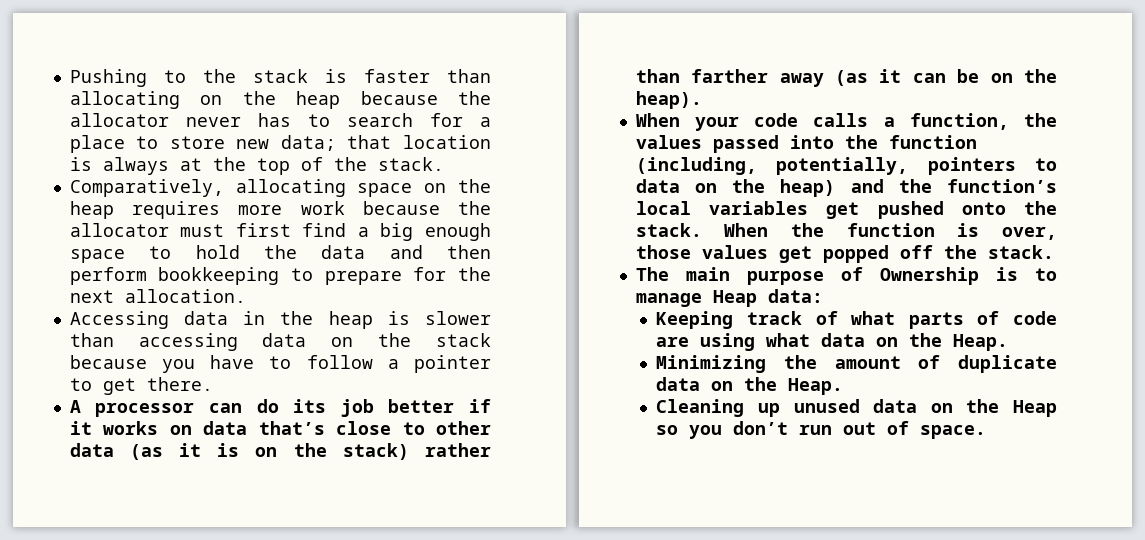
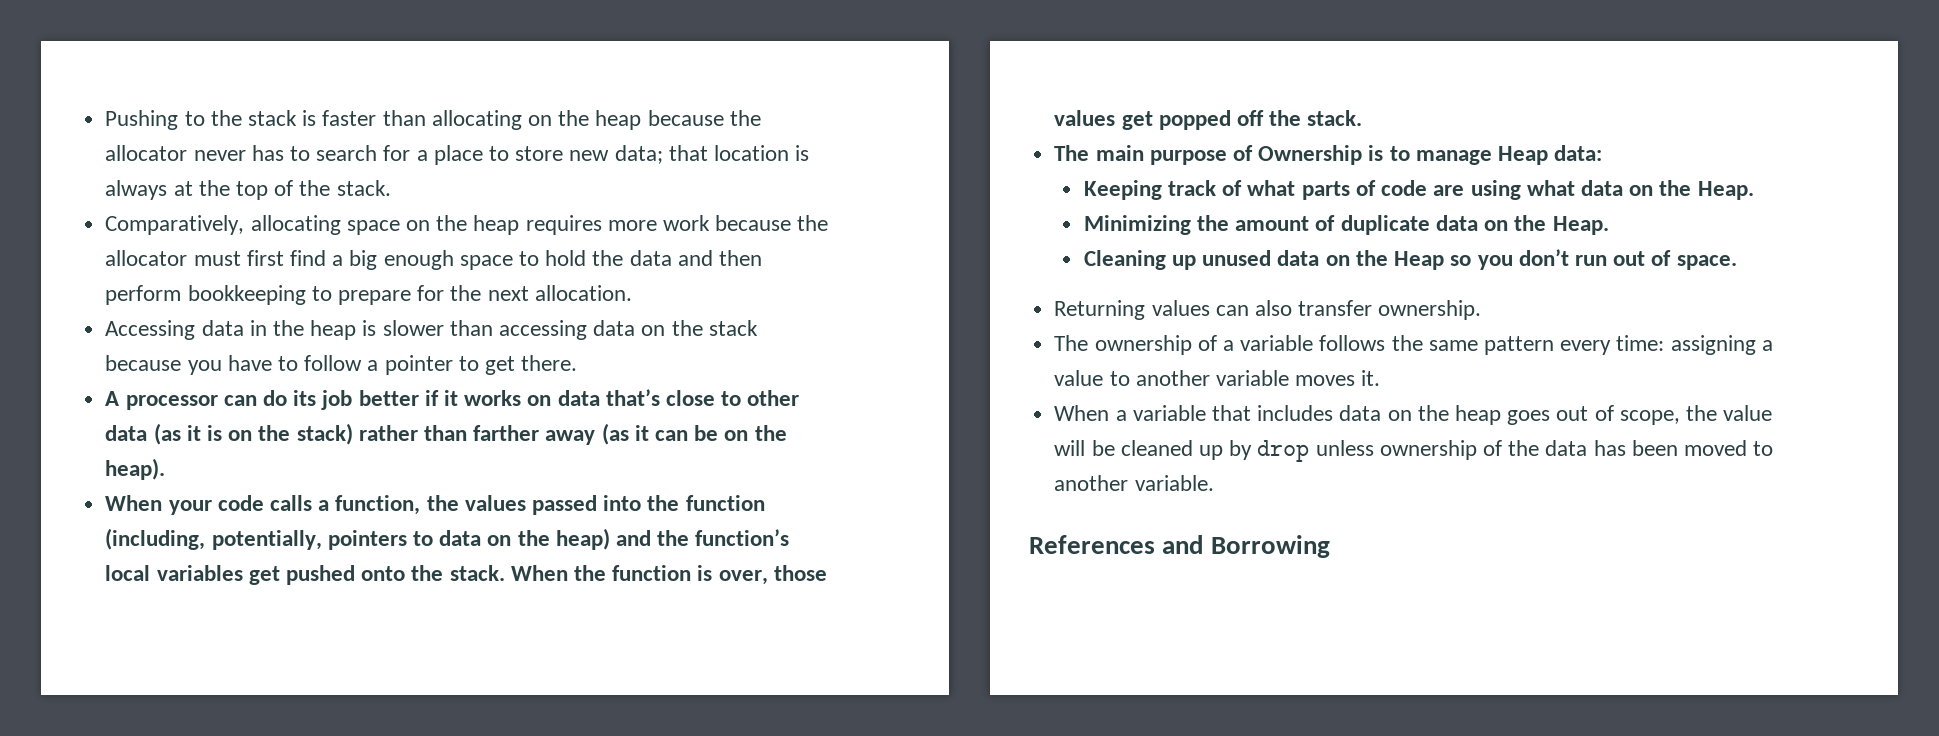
+ Returning values can also transfer ownership.
+ The ownership of a variable follows the same pattern every time: assigning a value to another variable moves it.
+ When a variable that includes data on the heap goes out of scope, the value will be cleaned up by drop unless ownership of the data has been moved to another variable.
+ References and Borrowing

